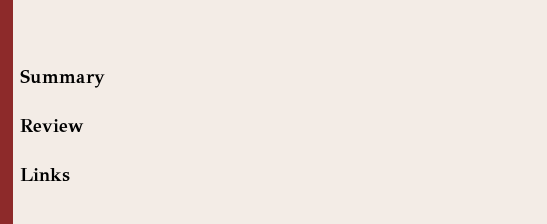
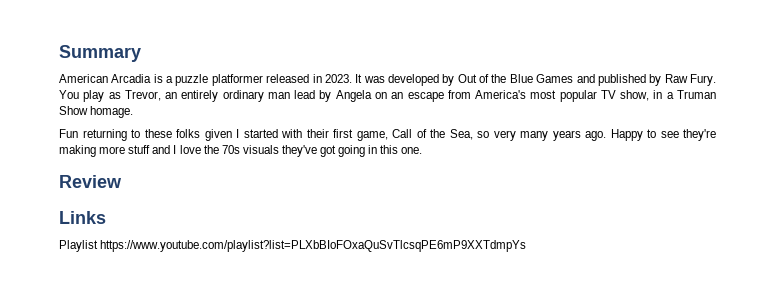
+ American Arcadia is a puzzle platformer released in 2023. It was developed by Out of the Blue Games and published by Raw Fury. You play as Trevor, an entirely ordinary man lead by Angela on an escape from America's most popular TV show, in a Truman Show homage.
+ Fun returning to these folks given I started with their first game, Call of the Sea, so very many years ago. Happy to see they're making more stuff and I love the 70s visuals they've got going in this one.
+ Playlist https://www.youtube.com/playlist?list=PLXbBIoFOxaQuSvTlcsqPE6mP9XXTdmpYs

